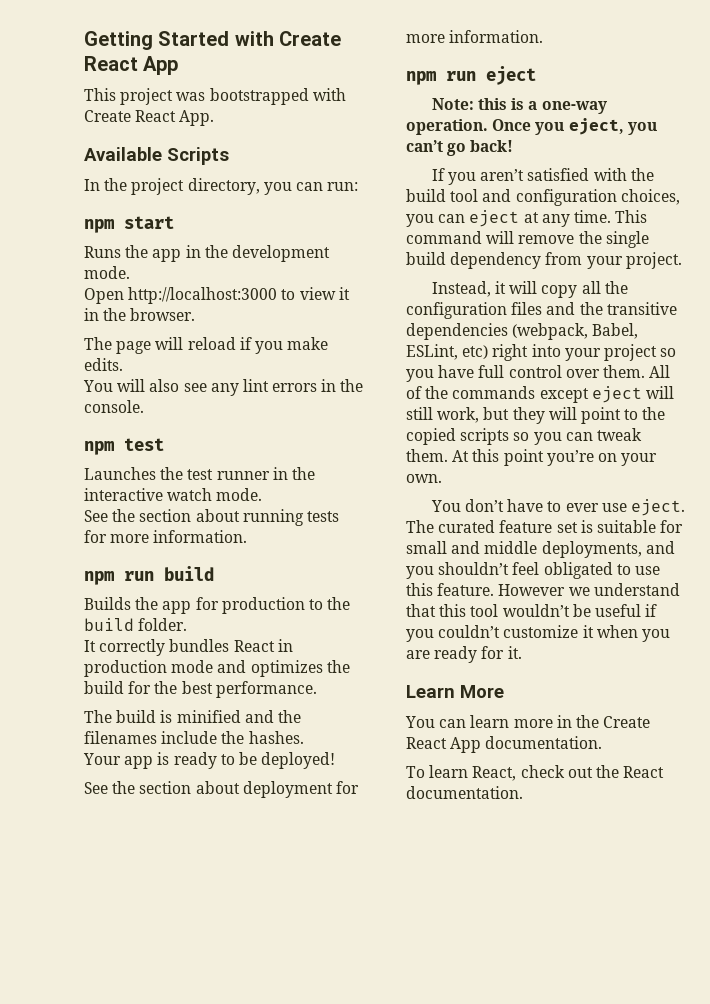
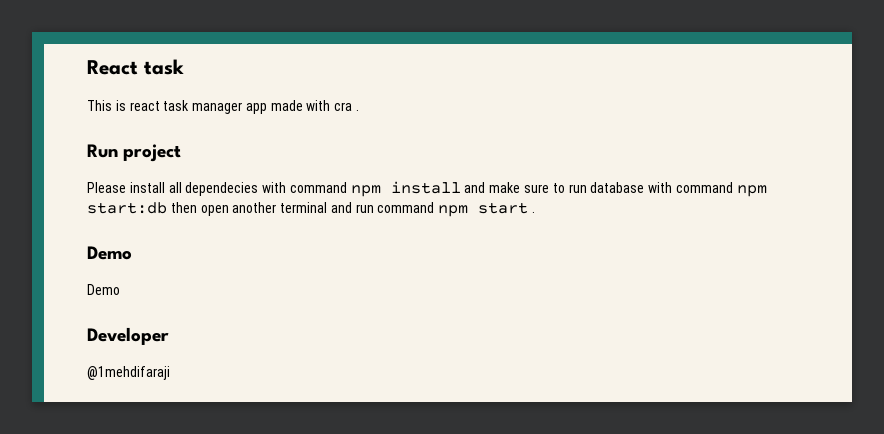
- Getting Started with Create React App
- This project was bootstrapped with Create React App.
- Available Scripts
- In the project directory, you can run:
- npm start
- Runs the app in the development mode.
- Open http://localhost:3000 to view it in the browser.
- The page will reload if you make edits.
- You will also see any lint errors in the console.
- npm test
- Launches the test runner in the interactive watch mode.
- See the section about running tests for more information.
- npm run build
- Builds the app for production to the build folder.
- It correctly bundles React in production mode and optimizes the build for the best performance.
- The build is minified and the filenames include the hashes.
- Your app is ready to be deployed!
- See the section about deployment for more information.
- npm run eject
- Note: this is a one-way operation. Once you eject, you can’t go back!
- If you aren’t satisfied with the build tool and configuration choices, you can eject at any time. This command will remove the single build dependency from your project.
- Instead, it will copy all the configuration files and the transitive dependencies (webpack, Babel, ESLint, etc) right into your project so you have full control over them. All of the commands except eject will still work, but they will point to the copied scripts so you can tweak them. At this point you’re on your own.
- You don’t have to ever use eject. The curated feature set is suitable for small and middle deployments, and you shouldn’t feel obligated to use this feature. However we understand that this tool wouldn’t be useful if you couldn’t customize it when you are ready for it.
- Learn More
- You can learn more in the Create React App documentation.
- To learn React, check out the React documentation.
+ React task
+ This is react task manager app made with cra .
+ Run project
+ Please install all dependecies with command npm install and make sure to run database with command npm start:db then open another terminal and run command npm start .
+ Demo
+ Demo
+ Developer
+ @1mehdifaraji

